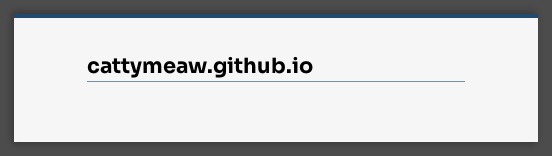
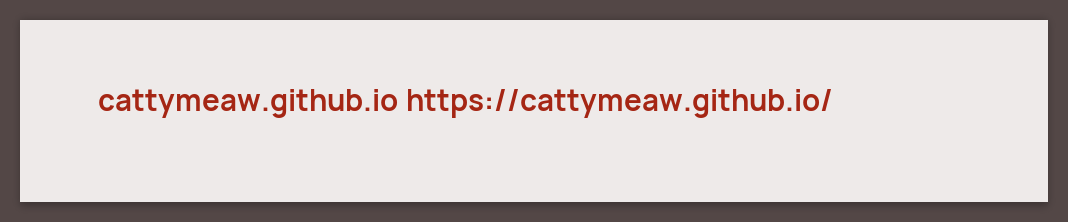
- cattymeaw.github.io
+ cattymeaw.github.io https://cattymeaw.github.io/

